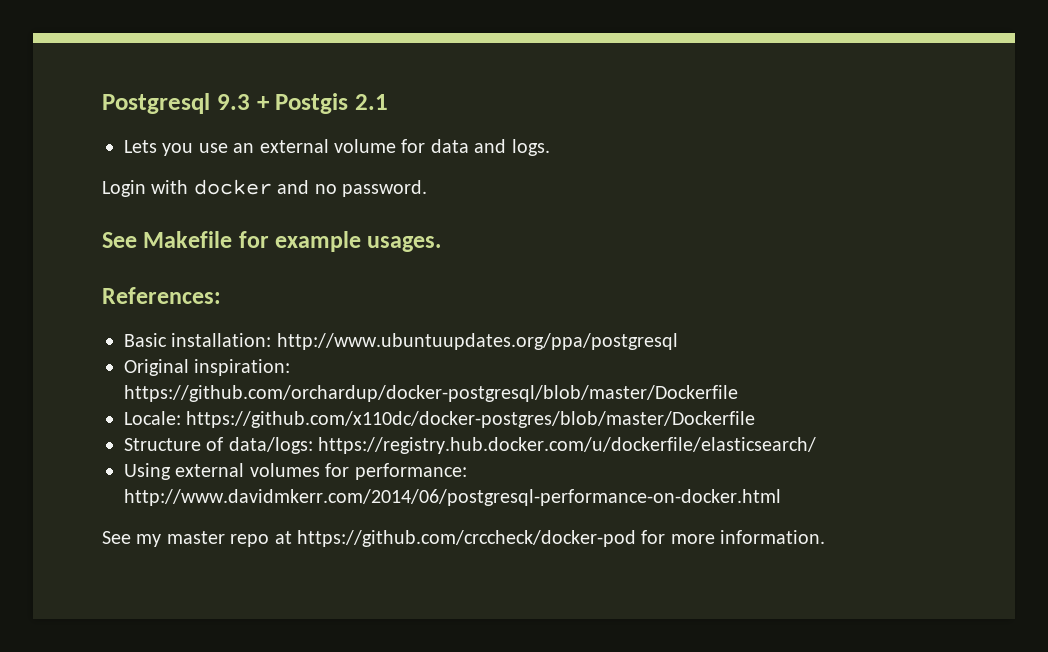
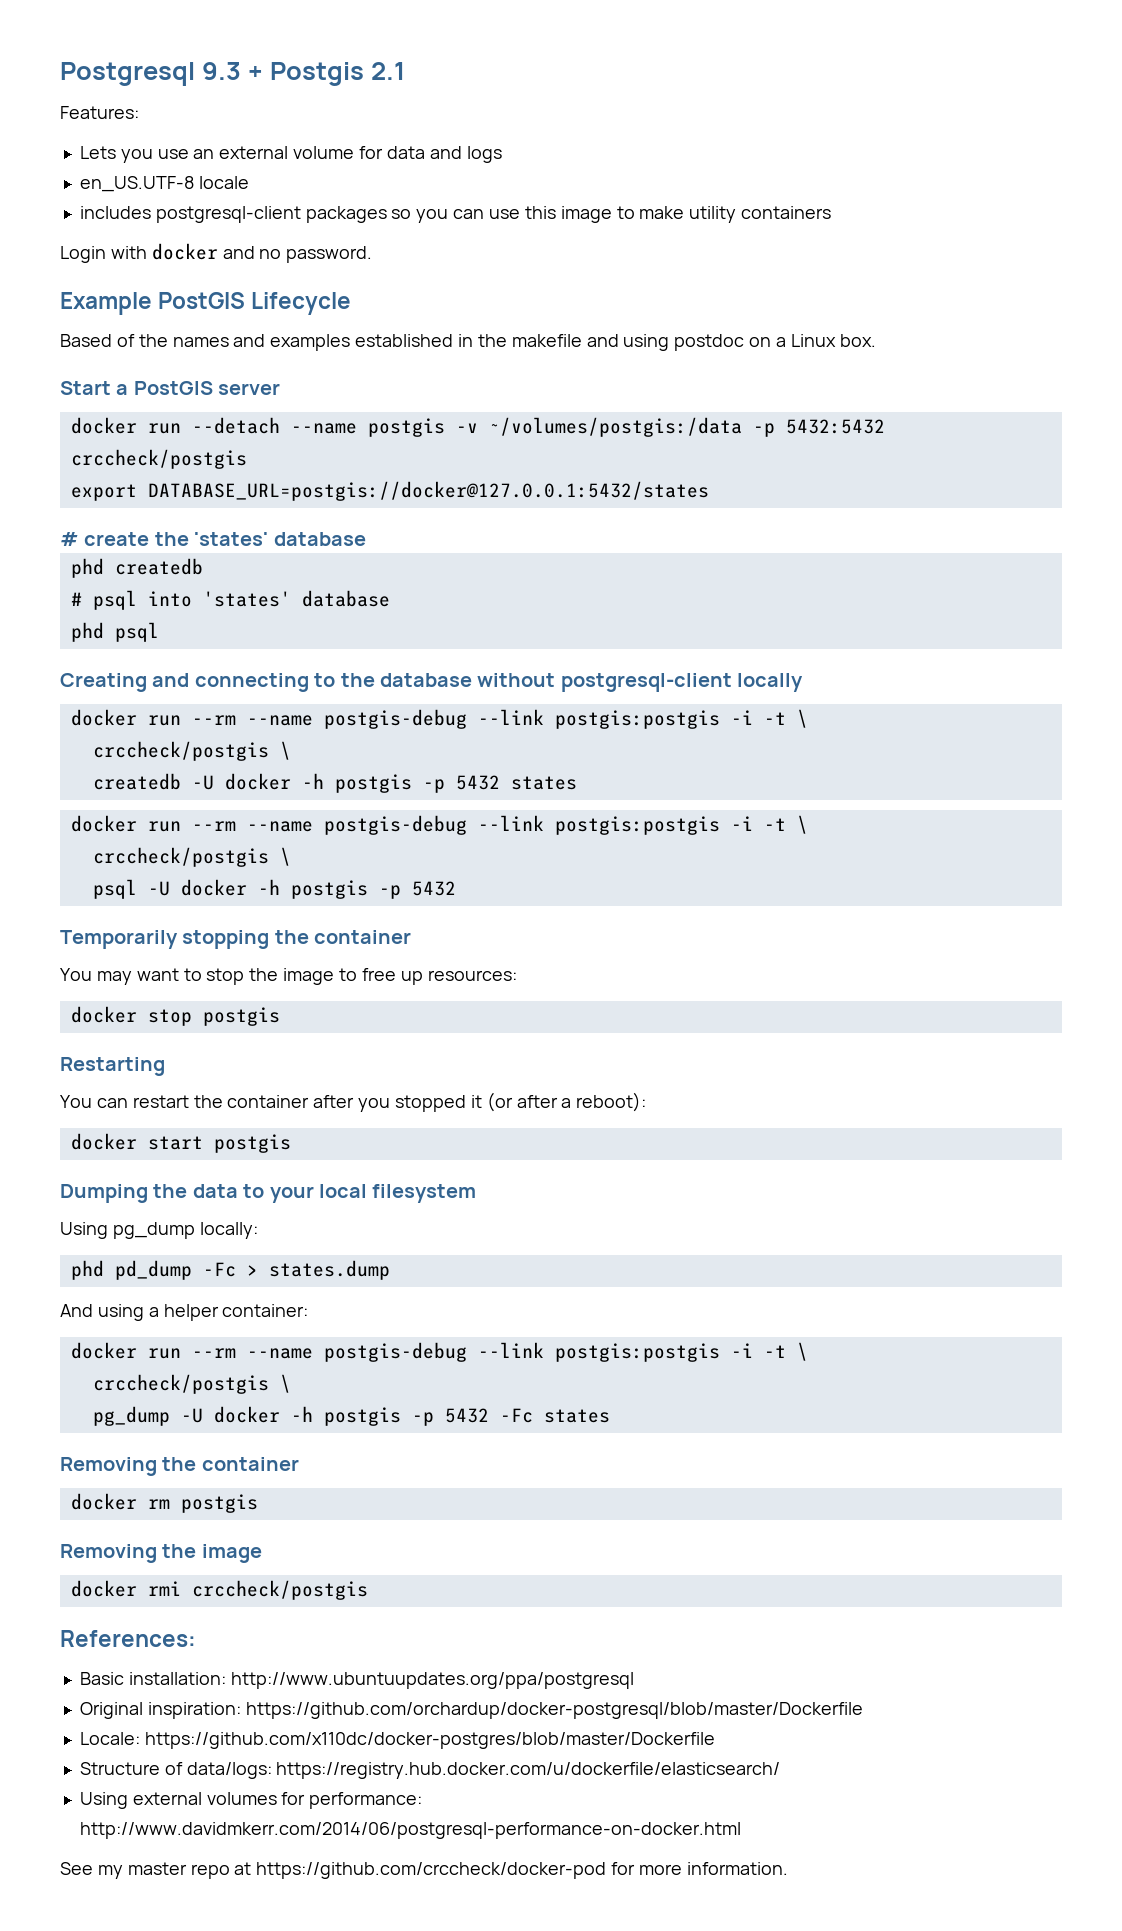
+ Features:
- Lets you use an external volume for data and logs.
+ Lets you use an external volume for data and logs
+ en_US.UTF-8 locale
+ includes postgresql-client packages so you can use this image to make utility containers
- See Makefile for example usages.
+ Example PostGIS Lifecycle
+ Based of the names and examples established in the makefile and using postdoc on a Linux box.
+ Start a PostGIS server
+ docker run --detach --name postgis -v ~/volumes/postgis:/data -p 5432:5432 crccheck/postgis
+ export DATABASE_URL=postgis://docker@127.0.0.1:5432/states
+ # create the 'states' database
+ phd createdb
+ # psql into 'states' database
+ phd psql
+ Creating and connecting to the database without postgresql-client locally
+ docker run --rm --name postgis-debug --link postgis:postgis -i -t \
+ crccheck/postgis \
+ createdb -U docker -h postgis -p 5432 states
+ docker run --rm --name postgis-debug --link postgis:postgis -i -t \
+ crccheck/postgis \
+ psql -U docker -h postgis -p 5432
+ Temporarily stopping the container
+ You may want to stop the image to free up resources:
+ docker stop postgis
+ Restarting
+ You can restart the container after you stopped it (or after a reboot):
+ docker start postgis
+ Dumping the data to your local filesystem
+ Using pg_dump locally:
+ phd pd_dump -Fc > states.dump
+ And using a helper container:
+ docker run --rm --name postgis-debug --link postgis:postgis -i -t \
+ crccheck/postgis \
+ pg_dump -U docker -h postgis -p 5432 -Fc states
+ Removing the container
+ docker rm postgis
+ Removing the image
+ docker rmi crccheck/postgis

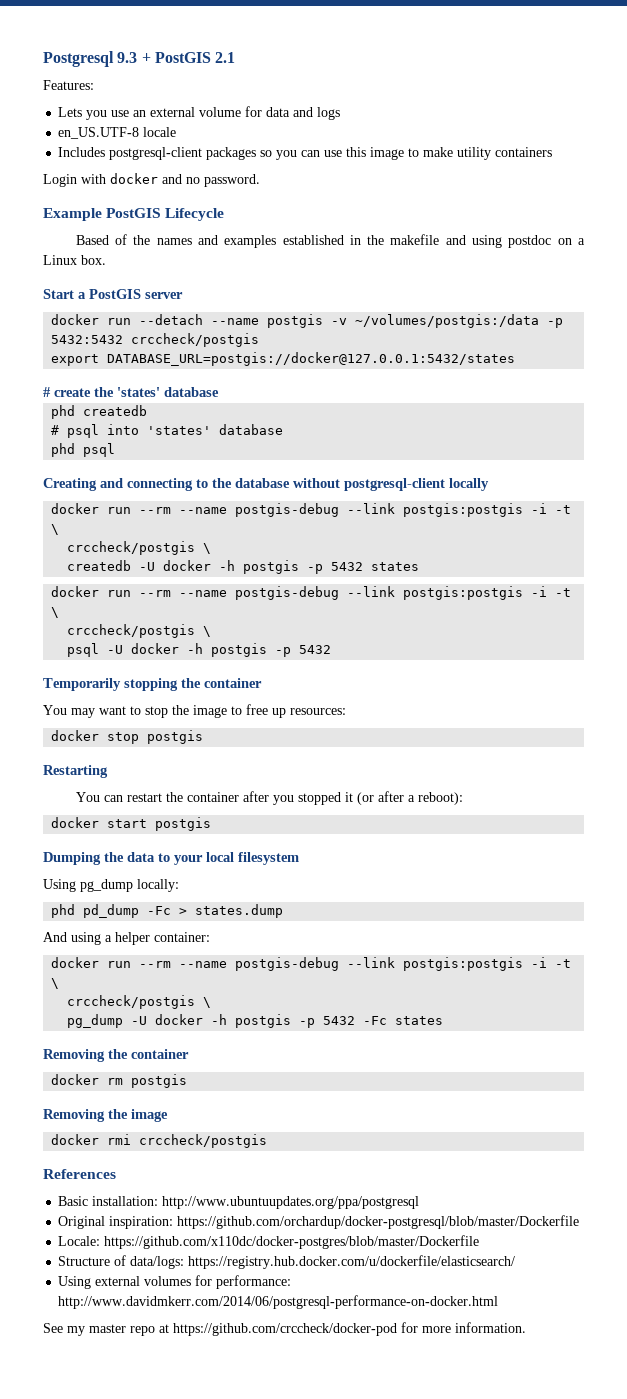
- Postgresql 9.3 + Postgis 2.1
+ Postgresql 9.3 + PostGIS 2.1
- includes postgresql-client packages so you can use this image to make utility containers
+ Includes postgresql-client packages so you can use this image to make utility containers
- References:
+ References

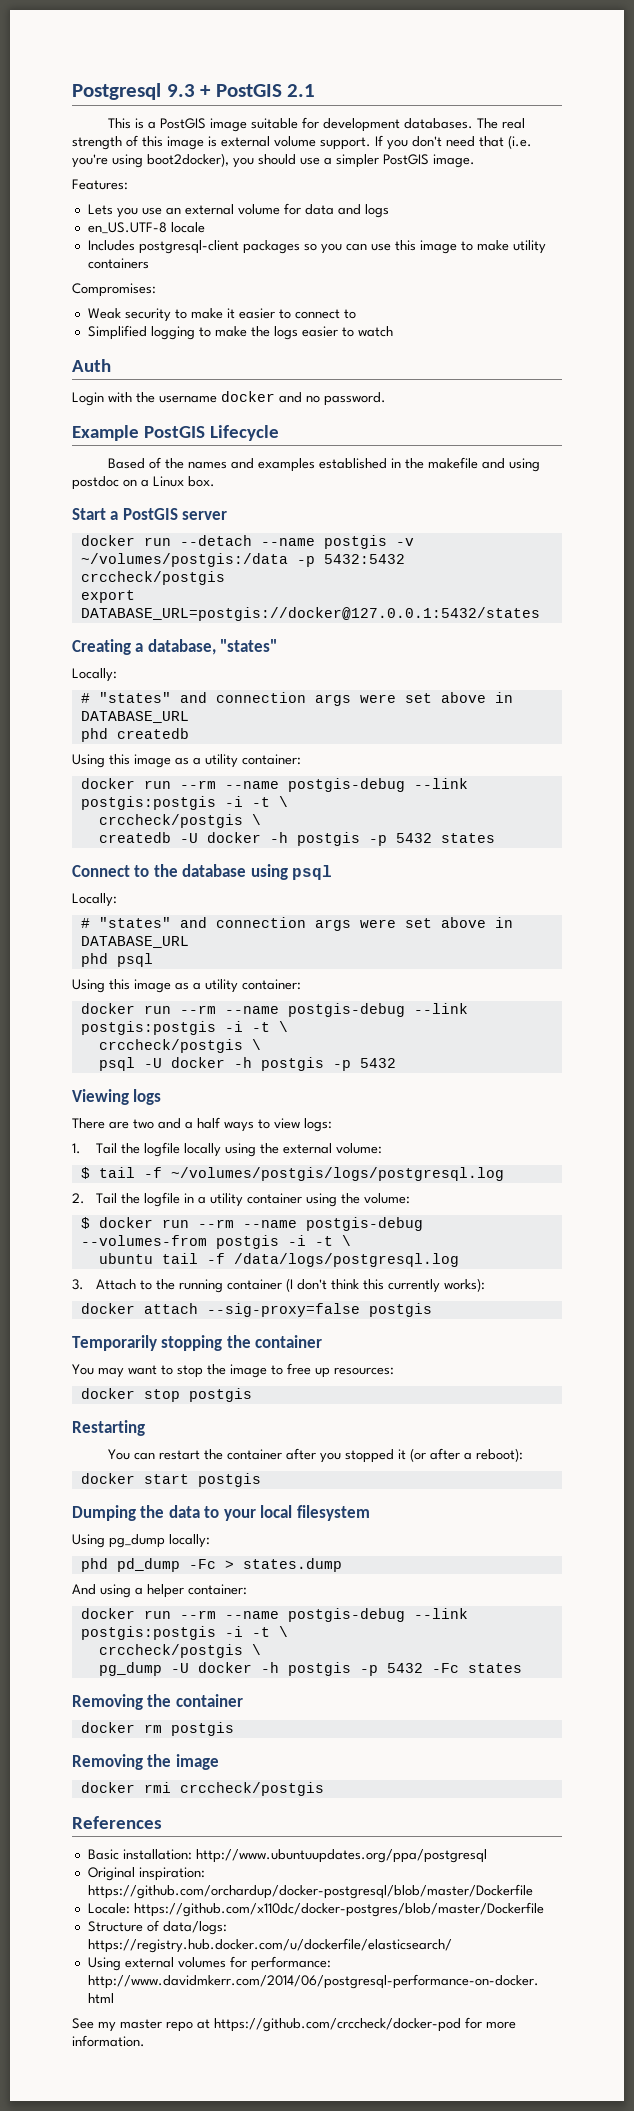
+ This is a PostGIS image suitable for development databases. The real strength of this image is external volume support. If you don't need that (i.e. you're using boot2docker), you should use a simpler PostGIS image.
+ Compromises:
+ Weak security to make it easier to connect to
+ Simplified logging to make the logs easier to watch
+ Auth
- Login with docker and no password.
+ Login with the username docker and no password.
- # create the 'states' database
+ Creating a database, "states"
+ Locally:
+ # "states" and connection args were set above in DATABASE_URL
  phd createdb
- # psql into 'states' database
- phd psql
- Creating and connecting to the database without postgresql-client locally
+ Using this image as a utility container:
+ Connect to the database using psql
+ Locally:
+ # "states" and connection args were set above in DATABASE_URL
+ phd psql
+ Using this image as a utility container:
+ Viewing logs
+ There are two and a half ways to view logs:
+ 1. Tail the logfile locally using the external volume:
+ $ tail -f ~/volumes/postgis/logs/postgresql.log
+ 2. Tail the logfile in a utility container using the volume:
+ $ docker run --rm --name postgis-debug --volumes-from postgis -i -t \
+ ubuntu tail -f /data/logs/postgresql.log
+ 3. Attach to the running container (I don't think this currently works):
+ docker attach --sig-proxy=false postgis

